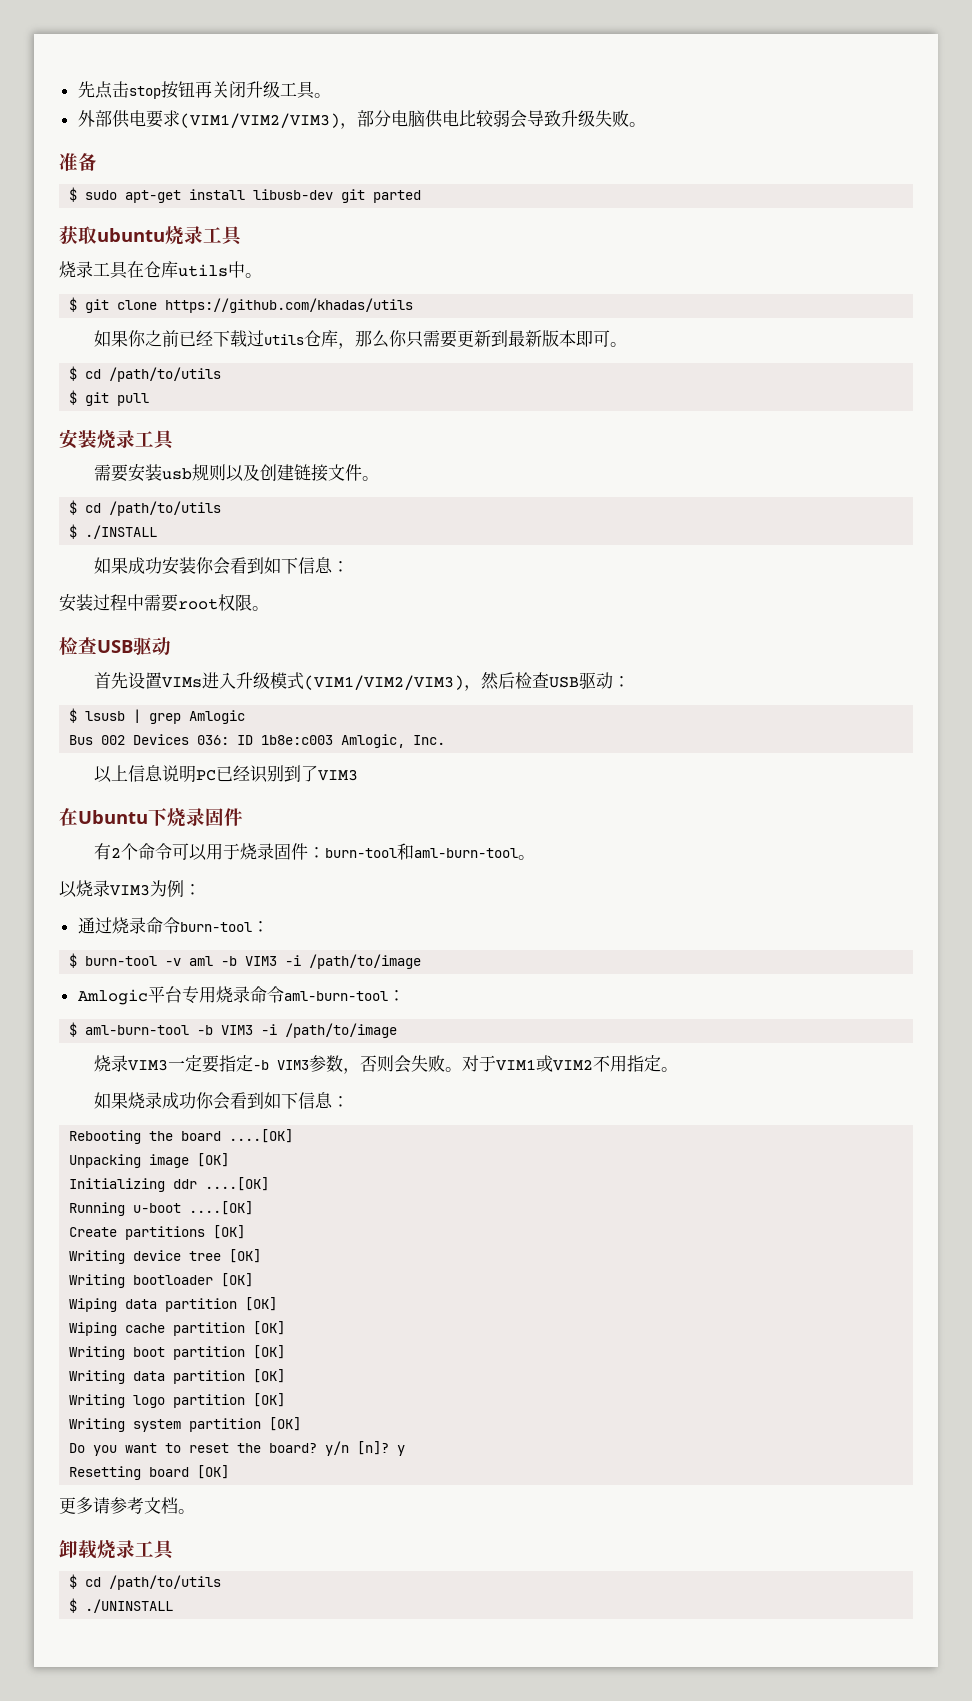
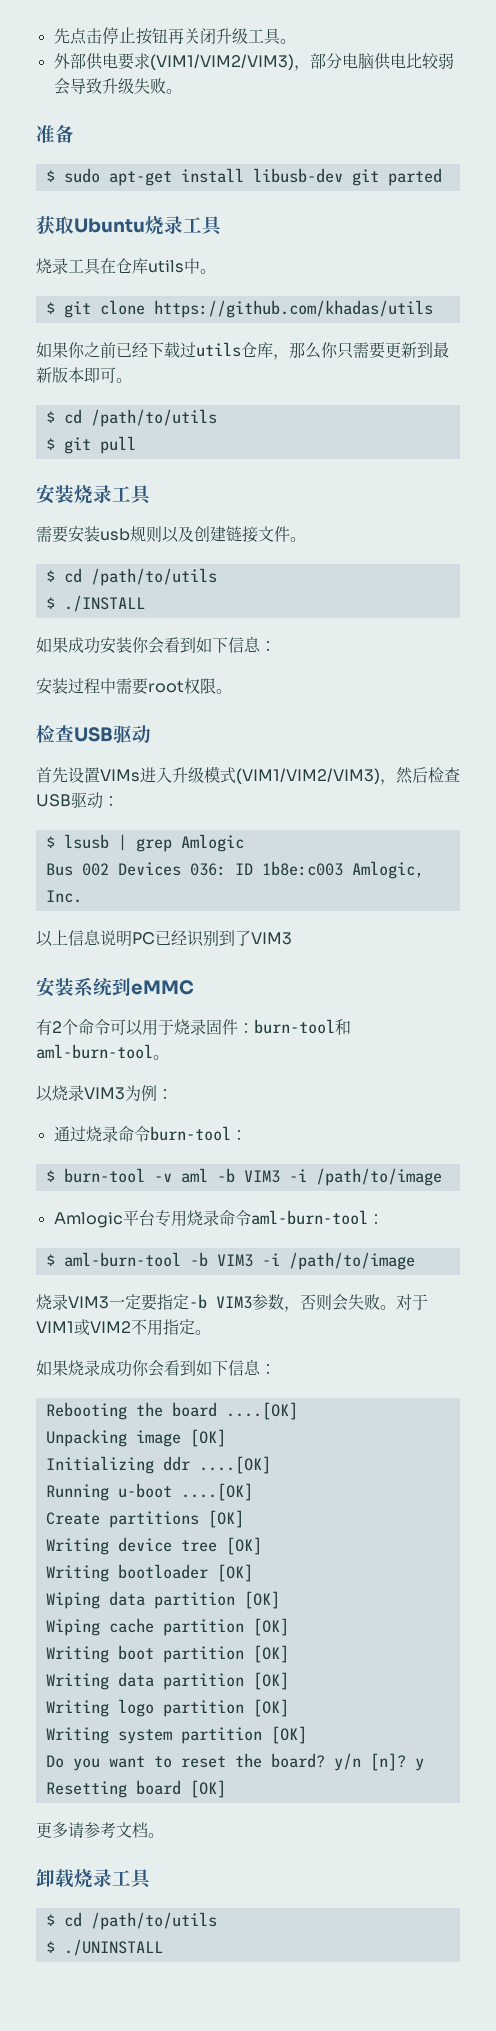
- 先点击stop按钮再关闭升级工具。
+ 先点击停止按钮再关闭升级工具。
- 获取ubuntu烧录工具
+ 获取Ubuntu烧录工具
- 在Ubuntu下烧录固件
+ 安装系统到eMMC

